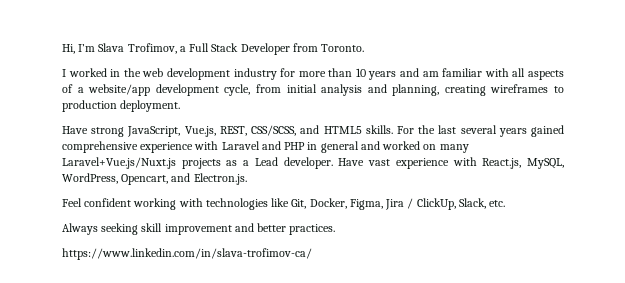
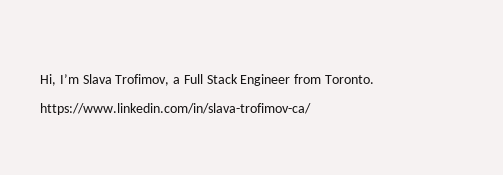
- Hi, I’m Slava Trofimov, a Full Stack Developer from Toronto.
+ Hi, I’m Slava Trofimov, a Full Stack Engineer from Toronto.
- I worked in the web development industry for more than 10 years and am familiar with all aspects of a website/app development cycle, from initial analysis and planning, creating wireframes to production deployment.
- Have strong JavaScript, Vue.js, REST, CSS/SCSS, and HTML5 skills. For the last several years gained comprehensive experience with Laravel and PHP in general and worked on many Laravel+Vue.js/Nuxt.js projects as a Lead developer. Have vast experience with React.js, MySQL, WordPress, Opencart, and Electron.js.
- Feel confident working with technologies like Git, Docker, Figma, Jira / ClickUp, Slack, etc.
- Always seeking skill improvement and better practices.

